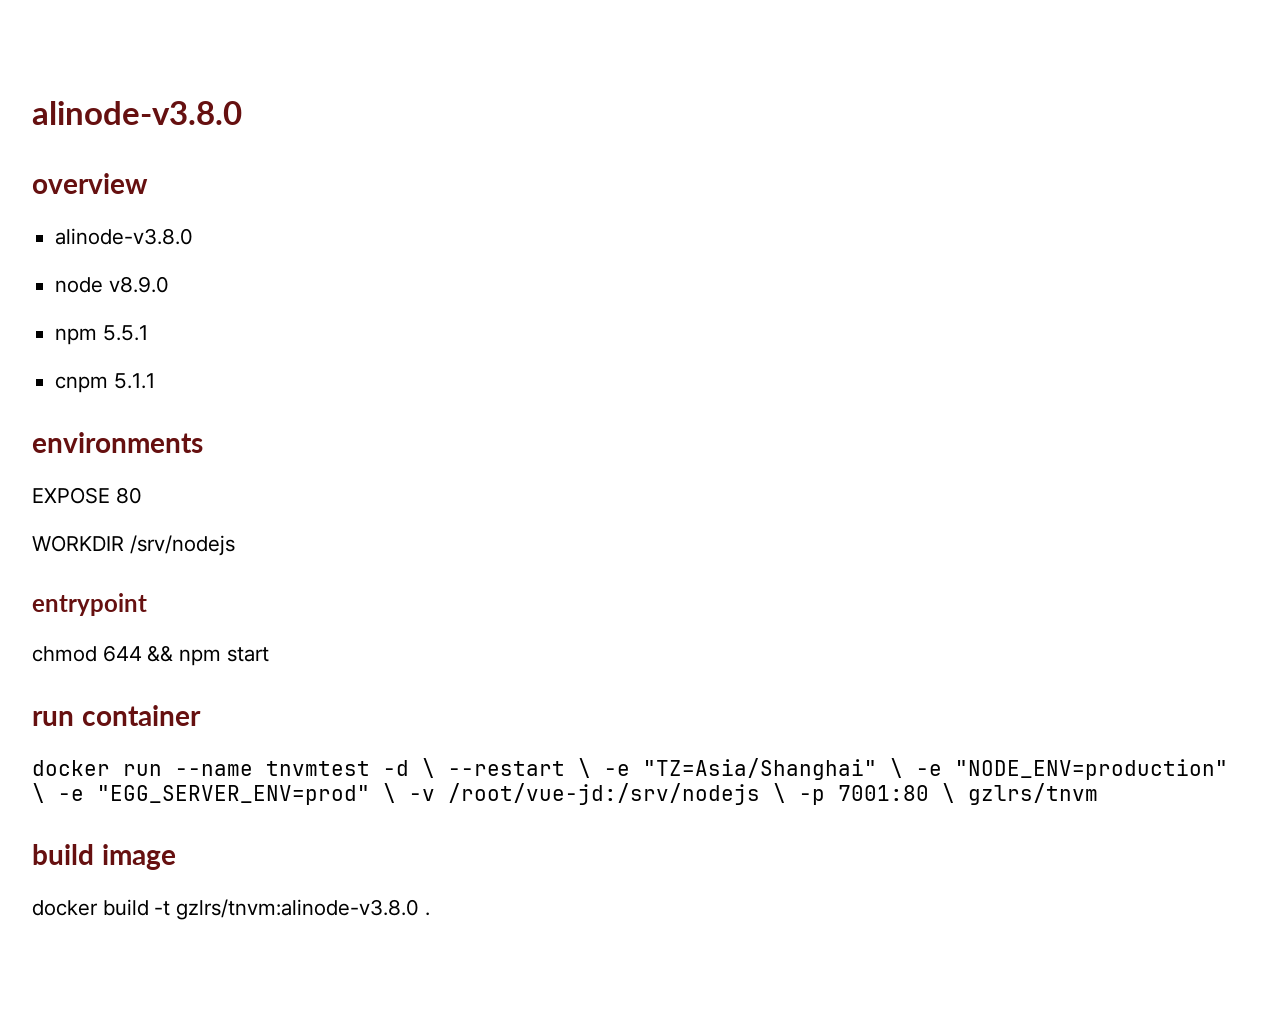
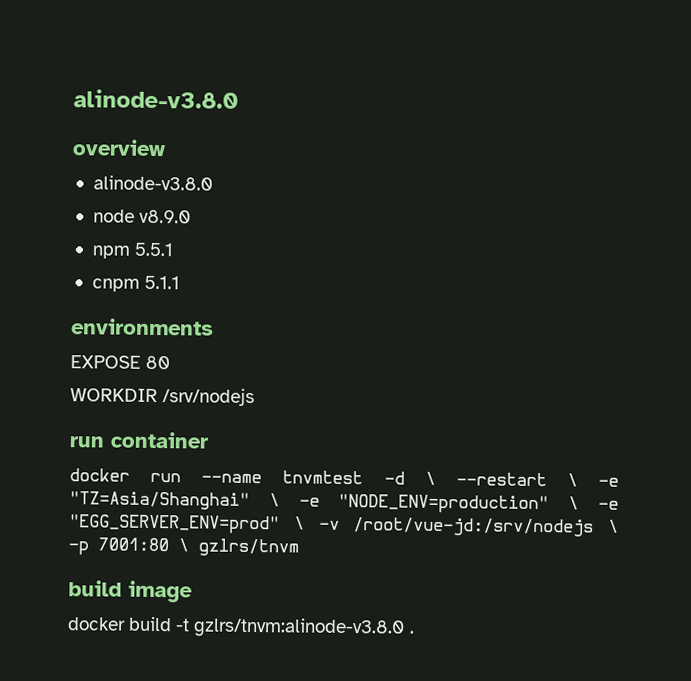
- entrypoint
- chmod 644 && npm start

